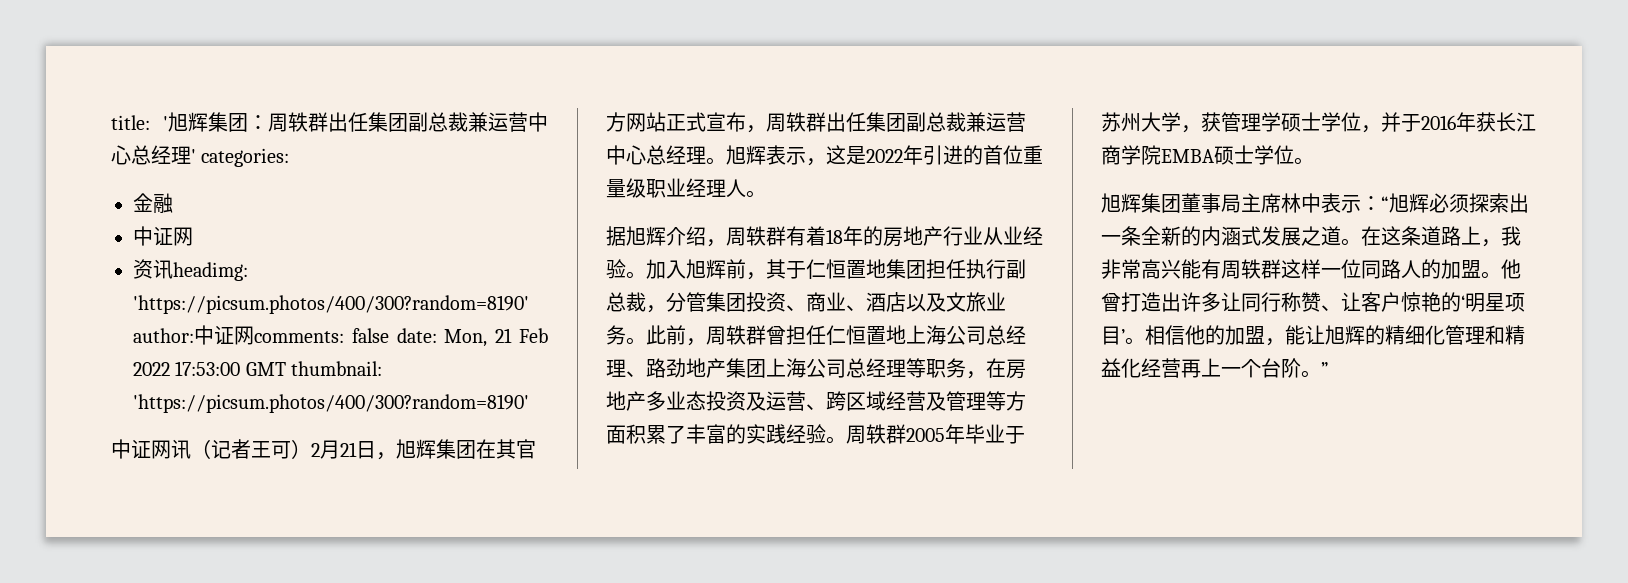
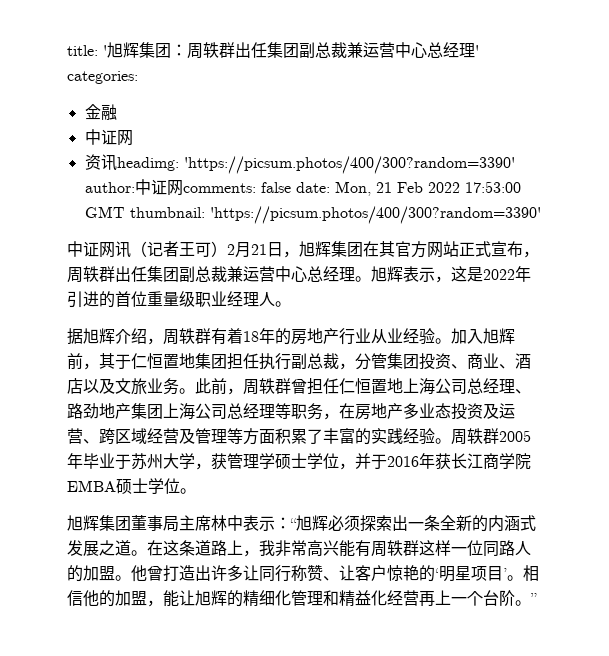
- 资讯headimg: 'https://picsum.photos/400/300?random=8190' author:中证网comments: false date: Mon, 21 Feb 2022 17:53:00 GMT thumbnail: 'https://picsum.photos/400/300?random=8190'
+ 资讯headimg: 'https://picsum.photos/400/300?random=3390' author:中证网comments: false date: Mon, 21 Feb 2022 17:53:00 GMT thumbnail: 'https://picsum.photos/400/300?random=3390'

